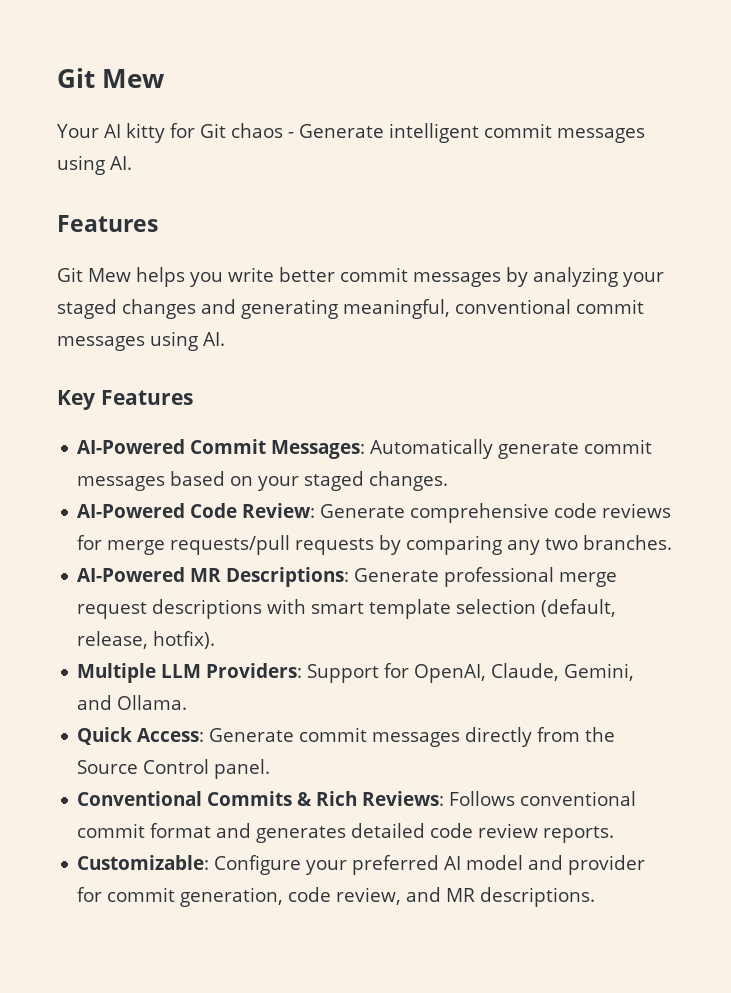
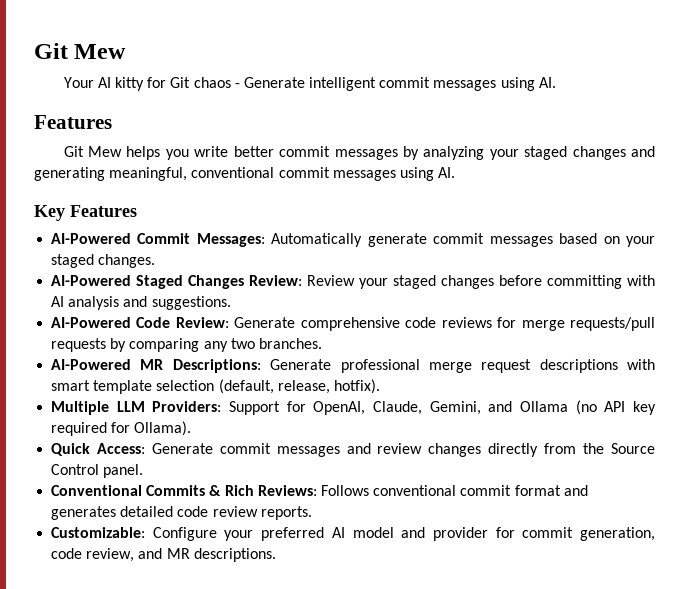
+ AI-Powered Staged Changes Review: Review your staged changes before committing with AI analysis and suggestions.
- Multiple LLM Providers: Support for OpenAI, Claude, Gemini, and Ollama.
+ Multiple LLM Providers: Support for OpenAI, Claude, Gemini, and Ollama (no API key required for Ollama).
- Quick Access: Generate commit messages directly from the Source Control panel.
+ Quick Access: Generate commit messages and review changes directly from the Source Control panel.

